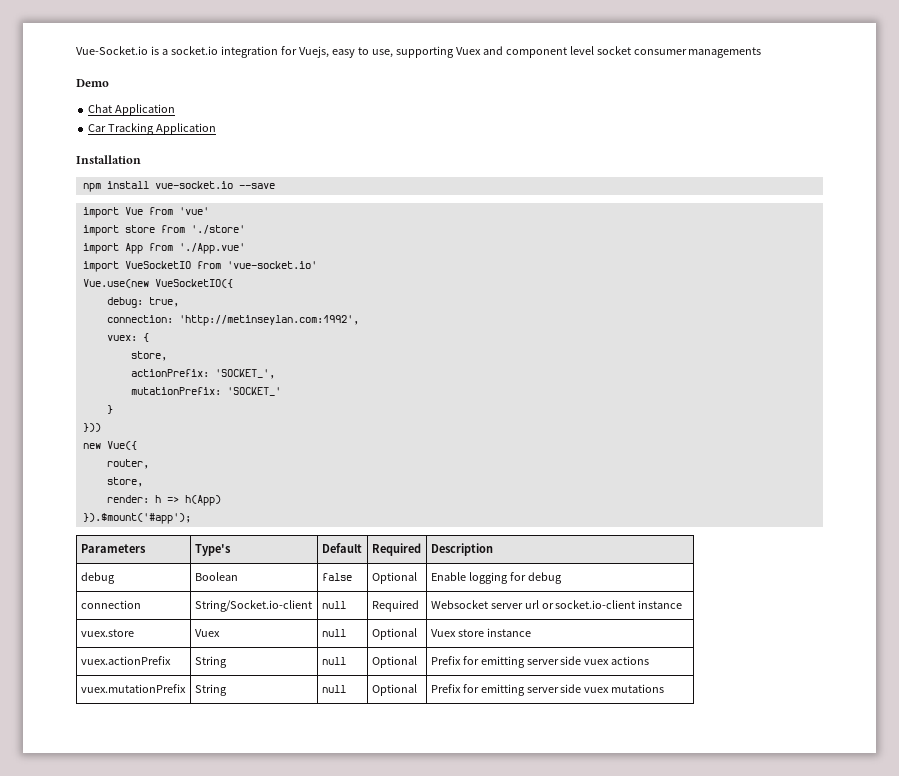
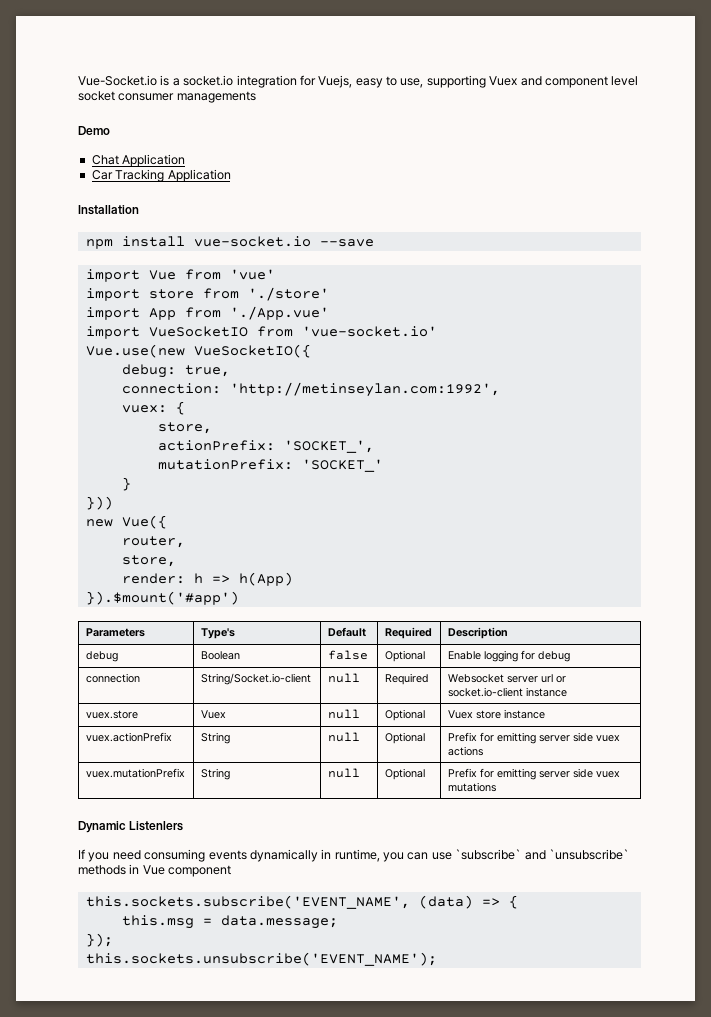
- }).$mount('#app');
+ }).$mount('#app')
+ Dynamic Listenlers
+ If you need consuming events dynamically in runtime, you can use `subscribe` and `unsubscribe` methods in Vue component
+ this.sockets.subscribe('EVENT_NAME', (data) => {
+ this.msg = data.message;
+ });
+ this.sockets.unsubscribe('EVENT_NAME');

